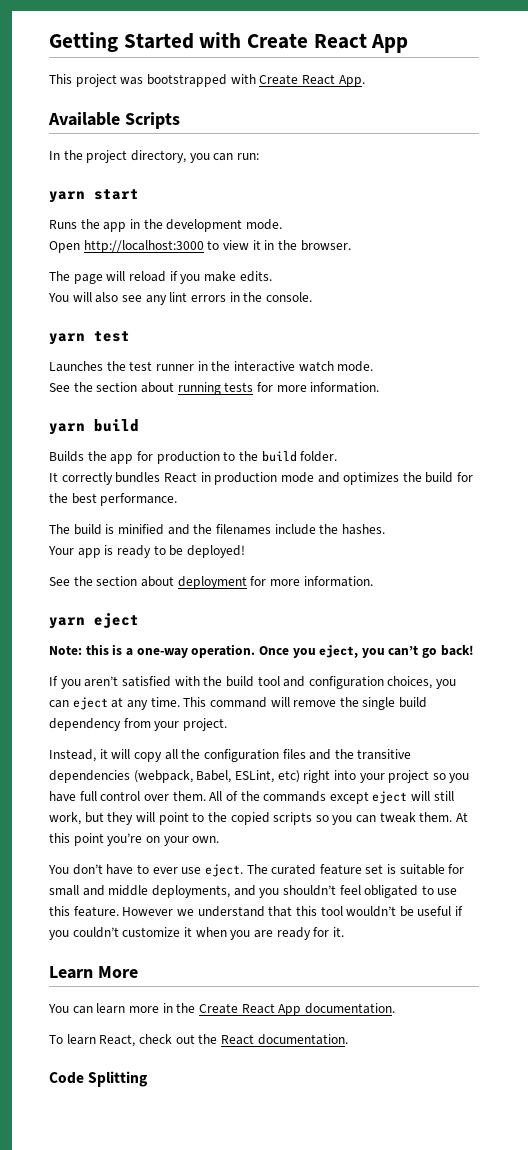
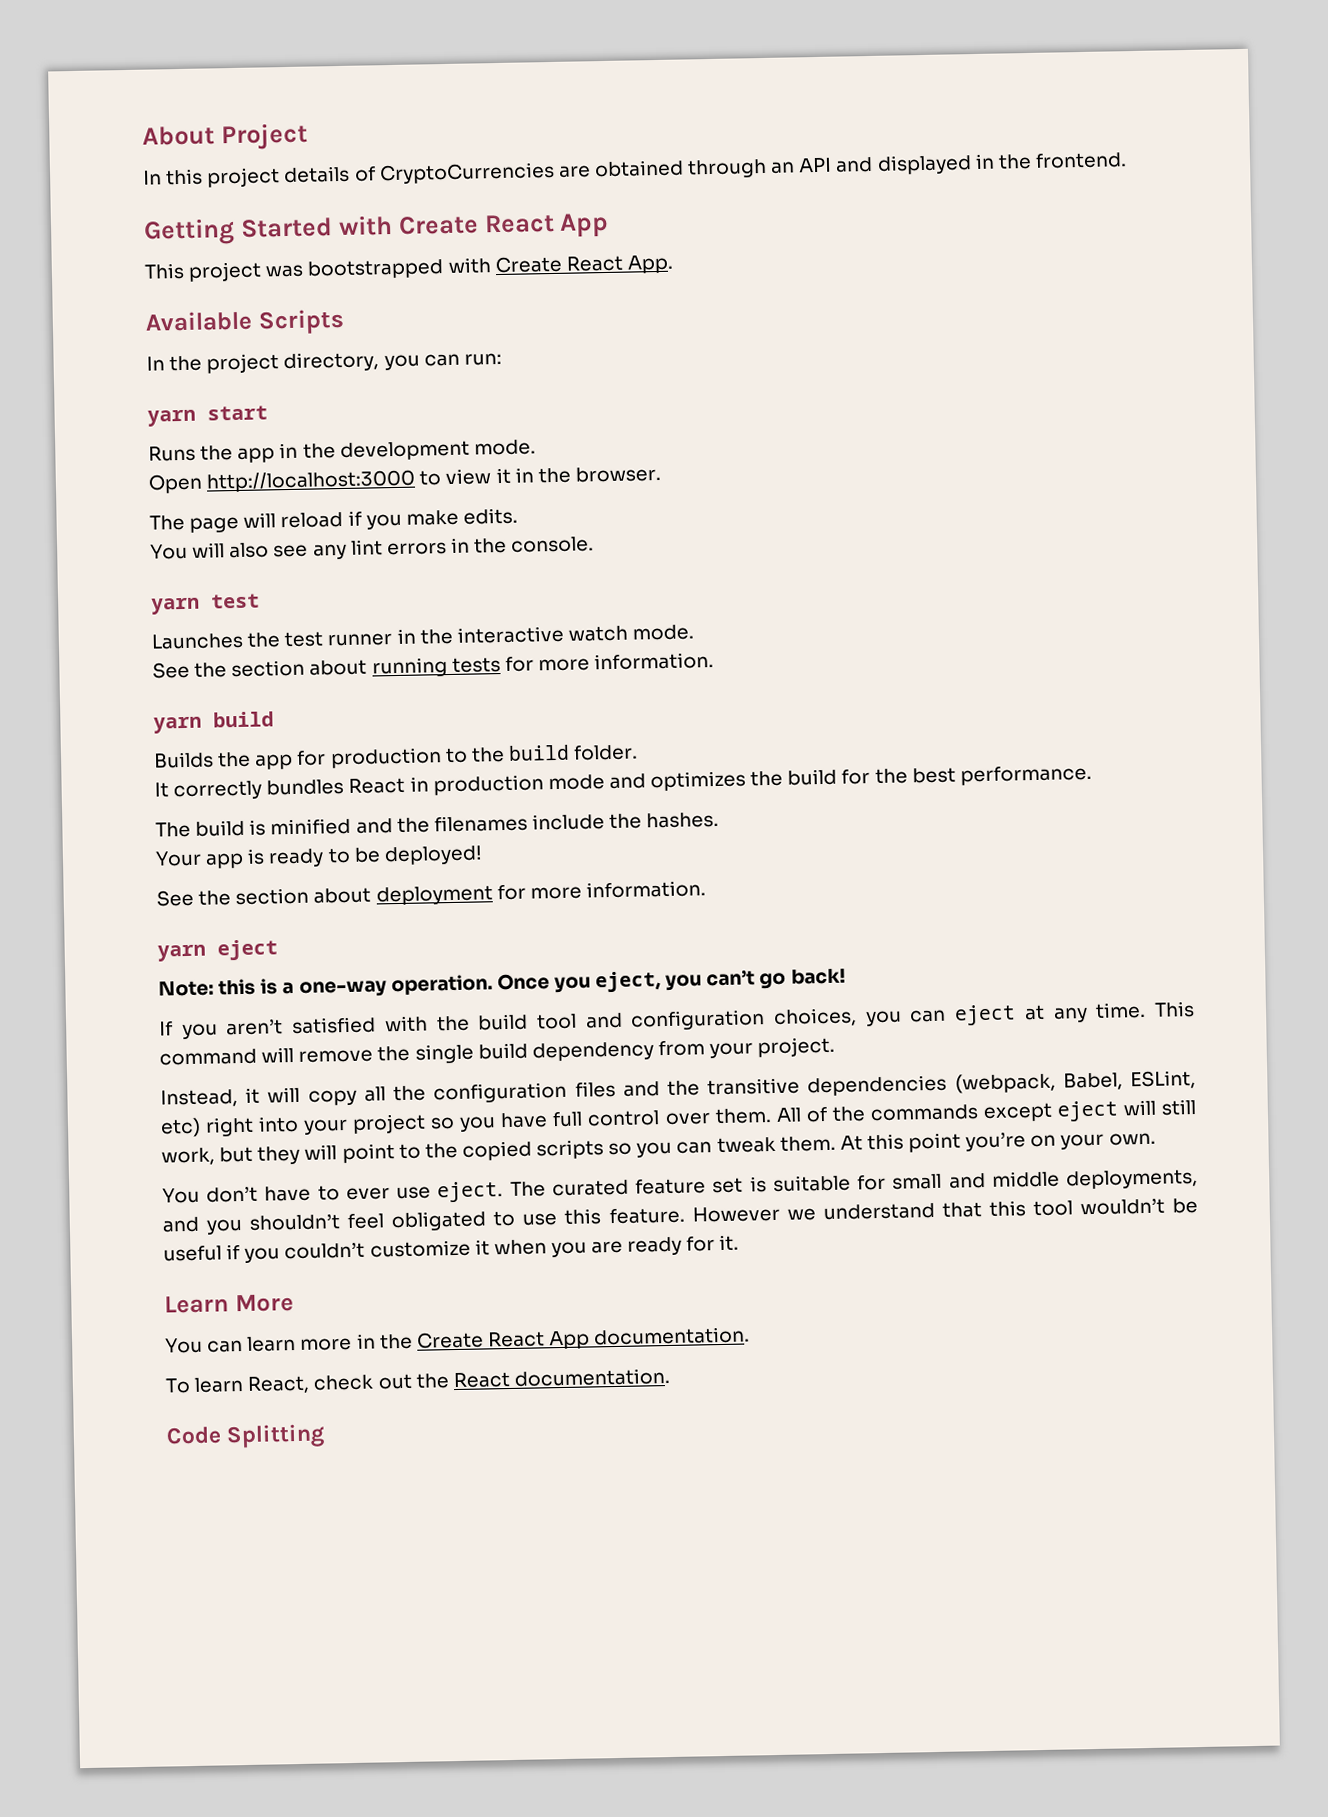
+ About Project
+ In this project details of CryptoCurrencies are obtained through an API and displayed in the frontend.

